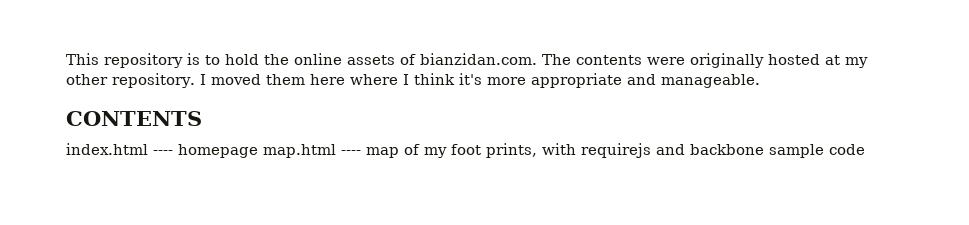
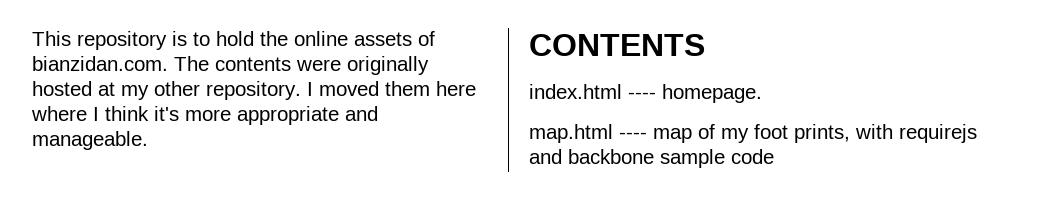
- index.html ---- homepage map.html ---- map of my foot prints, with requirejs and backbone sample code
+ index.html ---- homepage.
+ map.html ---- map of my foot prints, with requirejs and backbone sample code

